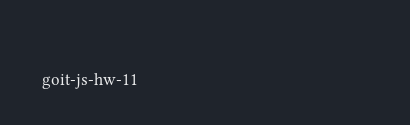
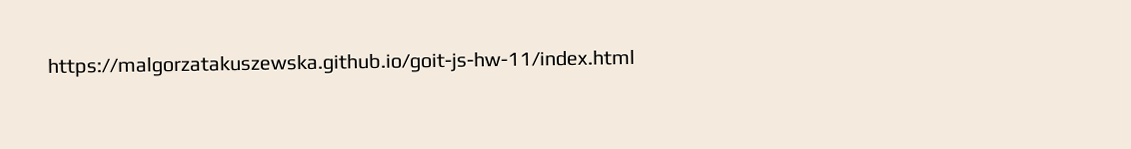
- goit-js-hw-11
+ https://malgorzatakuszewska.github.io/goit-js-hw-11/index.html

